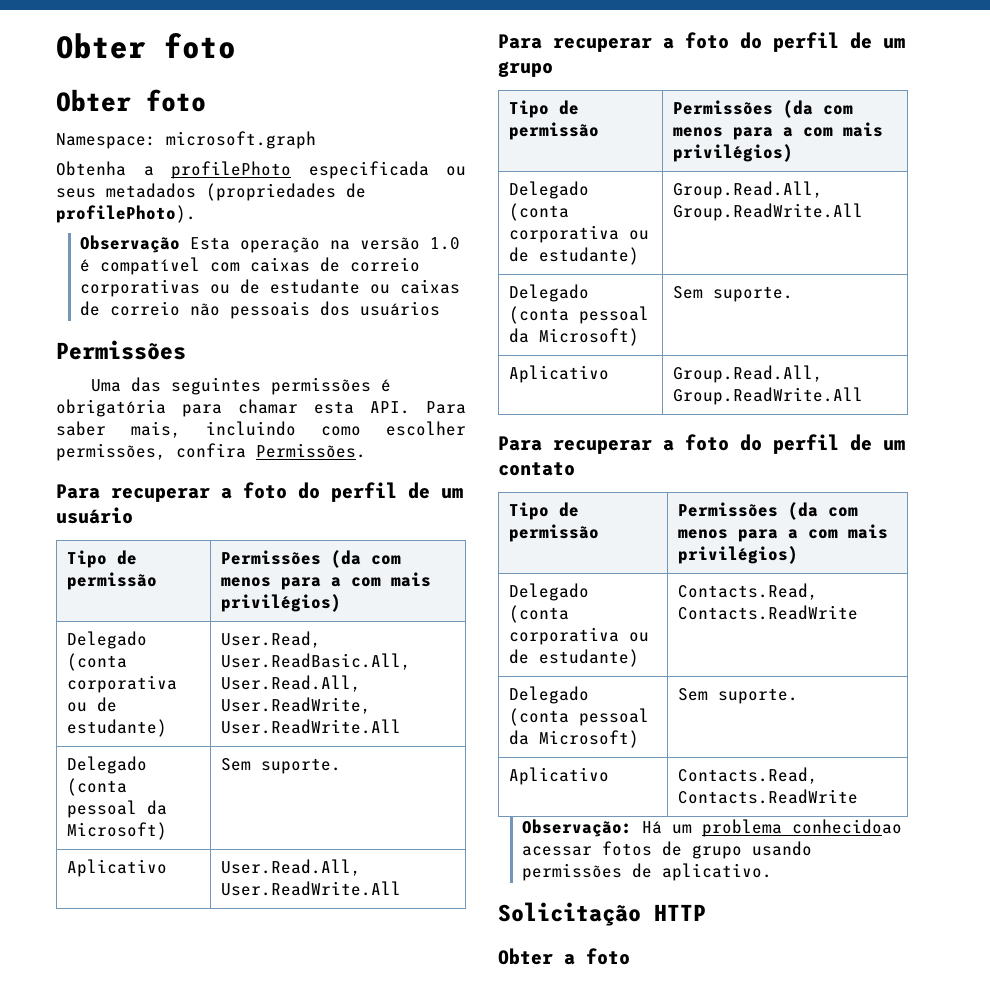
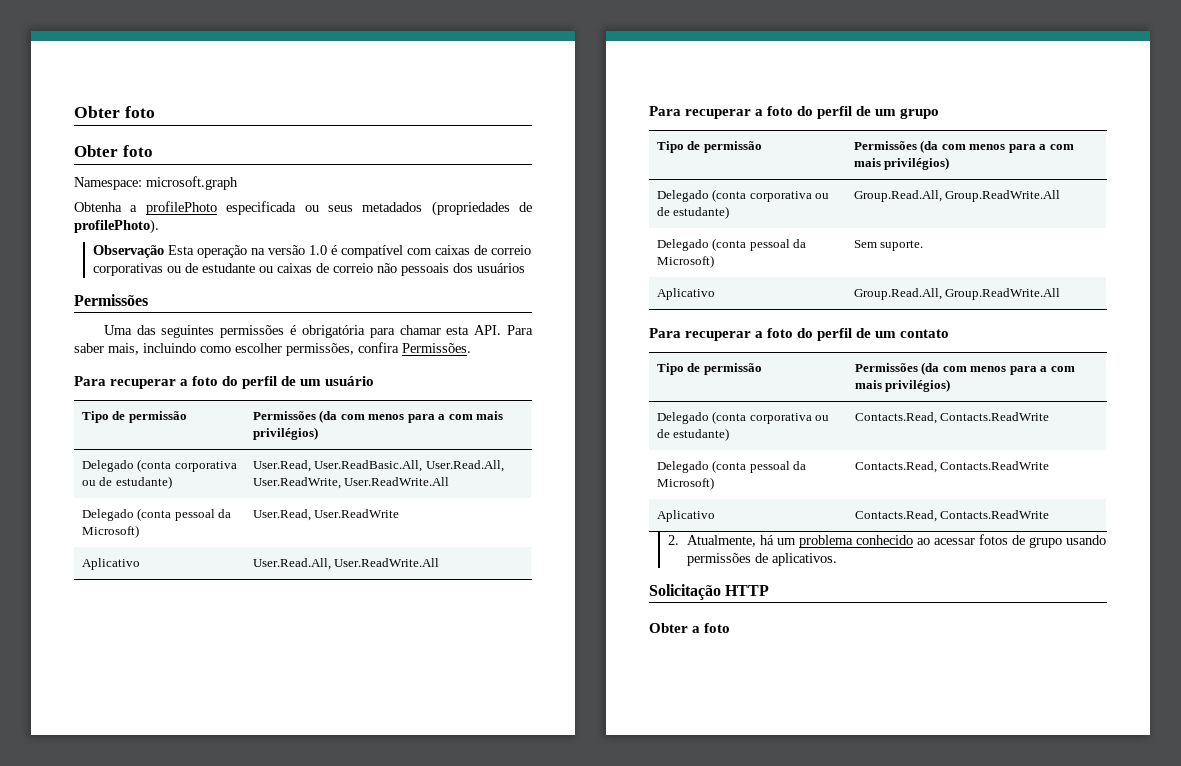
  Delegado (conta corporativa ou de estudante) | User.Read, User.ReadBasic.All, User.Read.All, User.ReadWrite, User.ReadWrite.All
- Delegado (conta pessoal da Microsoft) | Sem suporte.
+ Delegado (conta pessoal da Microsoft) | User.Read, User.ReadWrite
  Delegado (conta corporativa ou de estudante) | Contacts.Read, Contacts.ReadWrite
- Delegado (conta pessoal da Microsoft) | Sem suporte.
+ Delegado (conta pessoal da Microsoft) | Contacts.Read, Contacts.ReadWrite
- Observação: Há um problema conhecidoao acessar fotos de grupo usando permissões de aplicativo.
+ 2. Atualmente, há um problema conhecido ao acessar fotos de grupo usando permissões de aplicativos.

